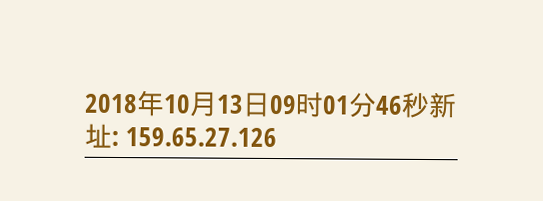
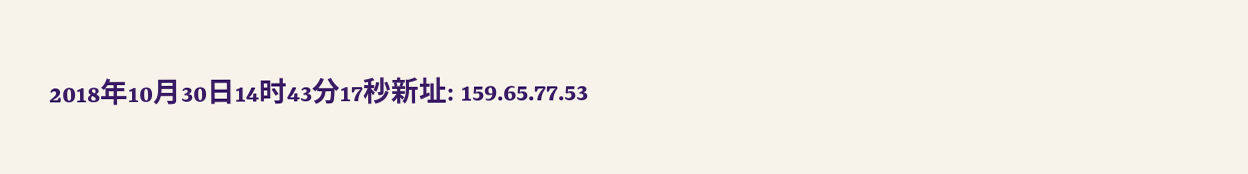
- 2018年10月13日09时01分46秒新址: 159.65.27.126
+ 2018年10月30日14时43分17秒新址: 159.65.77.53

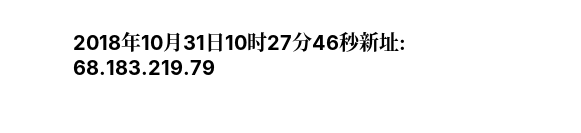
- 2018年10月30日14时43分17秒新址: 159.65.77.53
+ 2018年10月31日10时27分46秒新址: 68.183.219.79

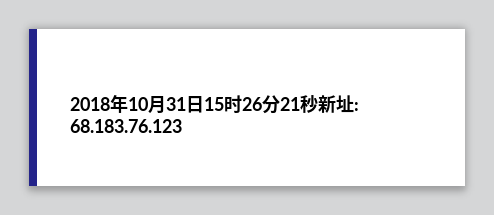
- 2018年10月31日10时27分46秒新址: 68.183.219.79
+ 2018年10月31日15时26分21秒新址: 68.183.76.123

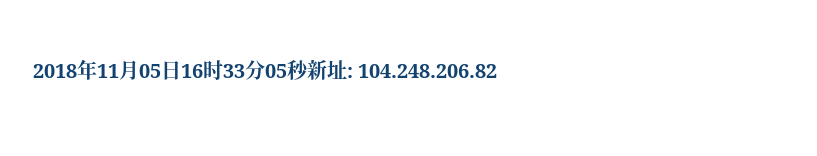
- 2018年10月31日15时26分21秒新址: 68.183.76.123
+ 2018年11月05日16时33分05秒新址: 104.248.206.82

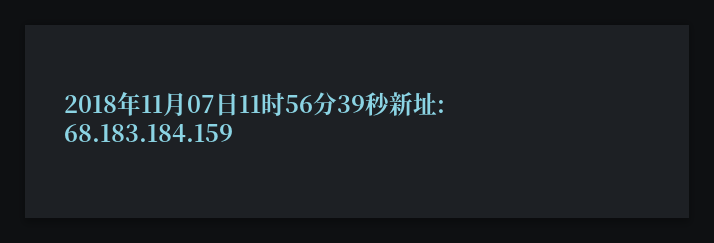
- 2018年11月05日16时33分05秒新址: 104.248.206.82
+ 2018年11月07日11时56分39秒新址: 68.183.184.159

